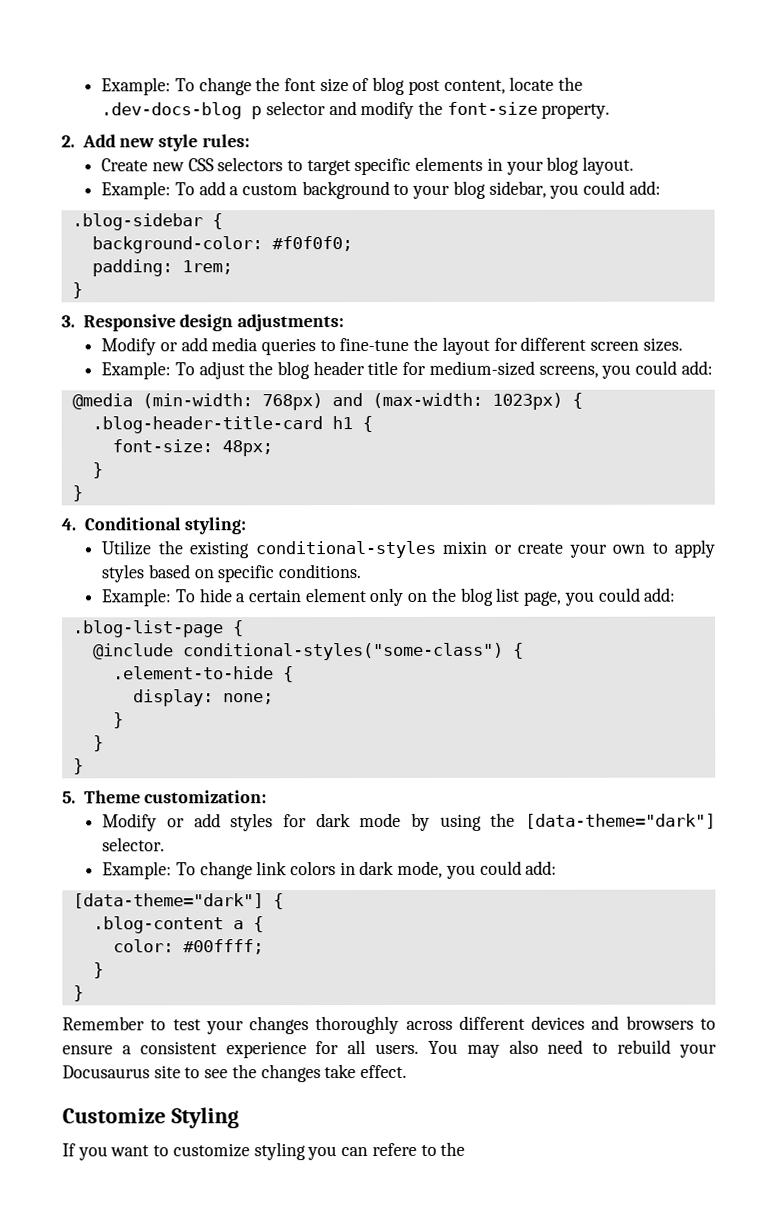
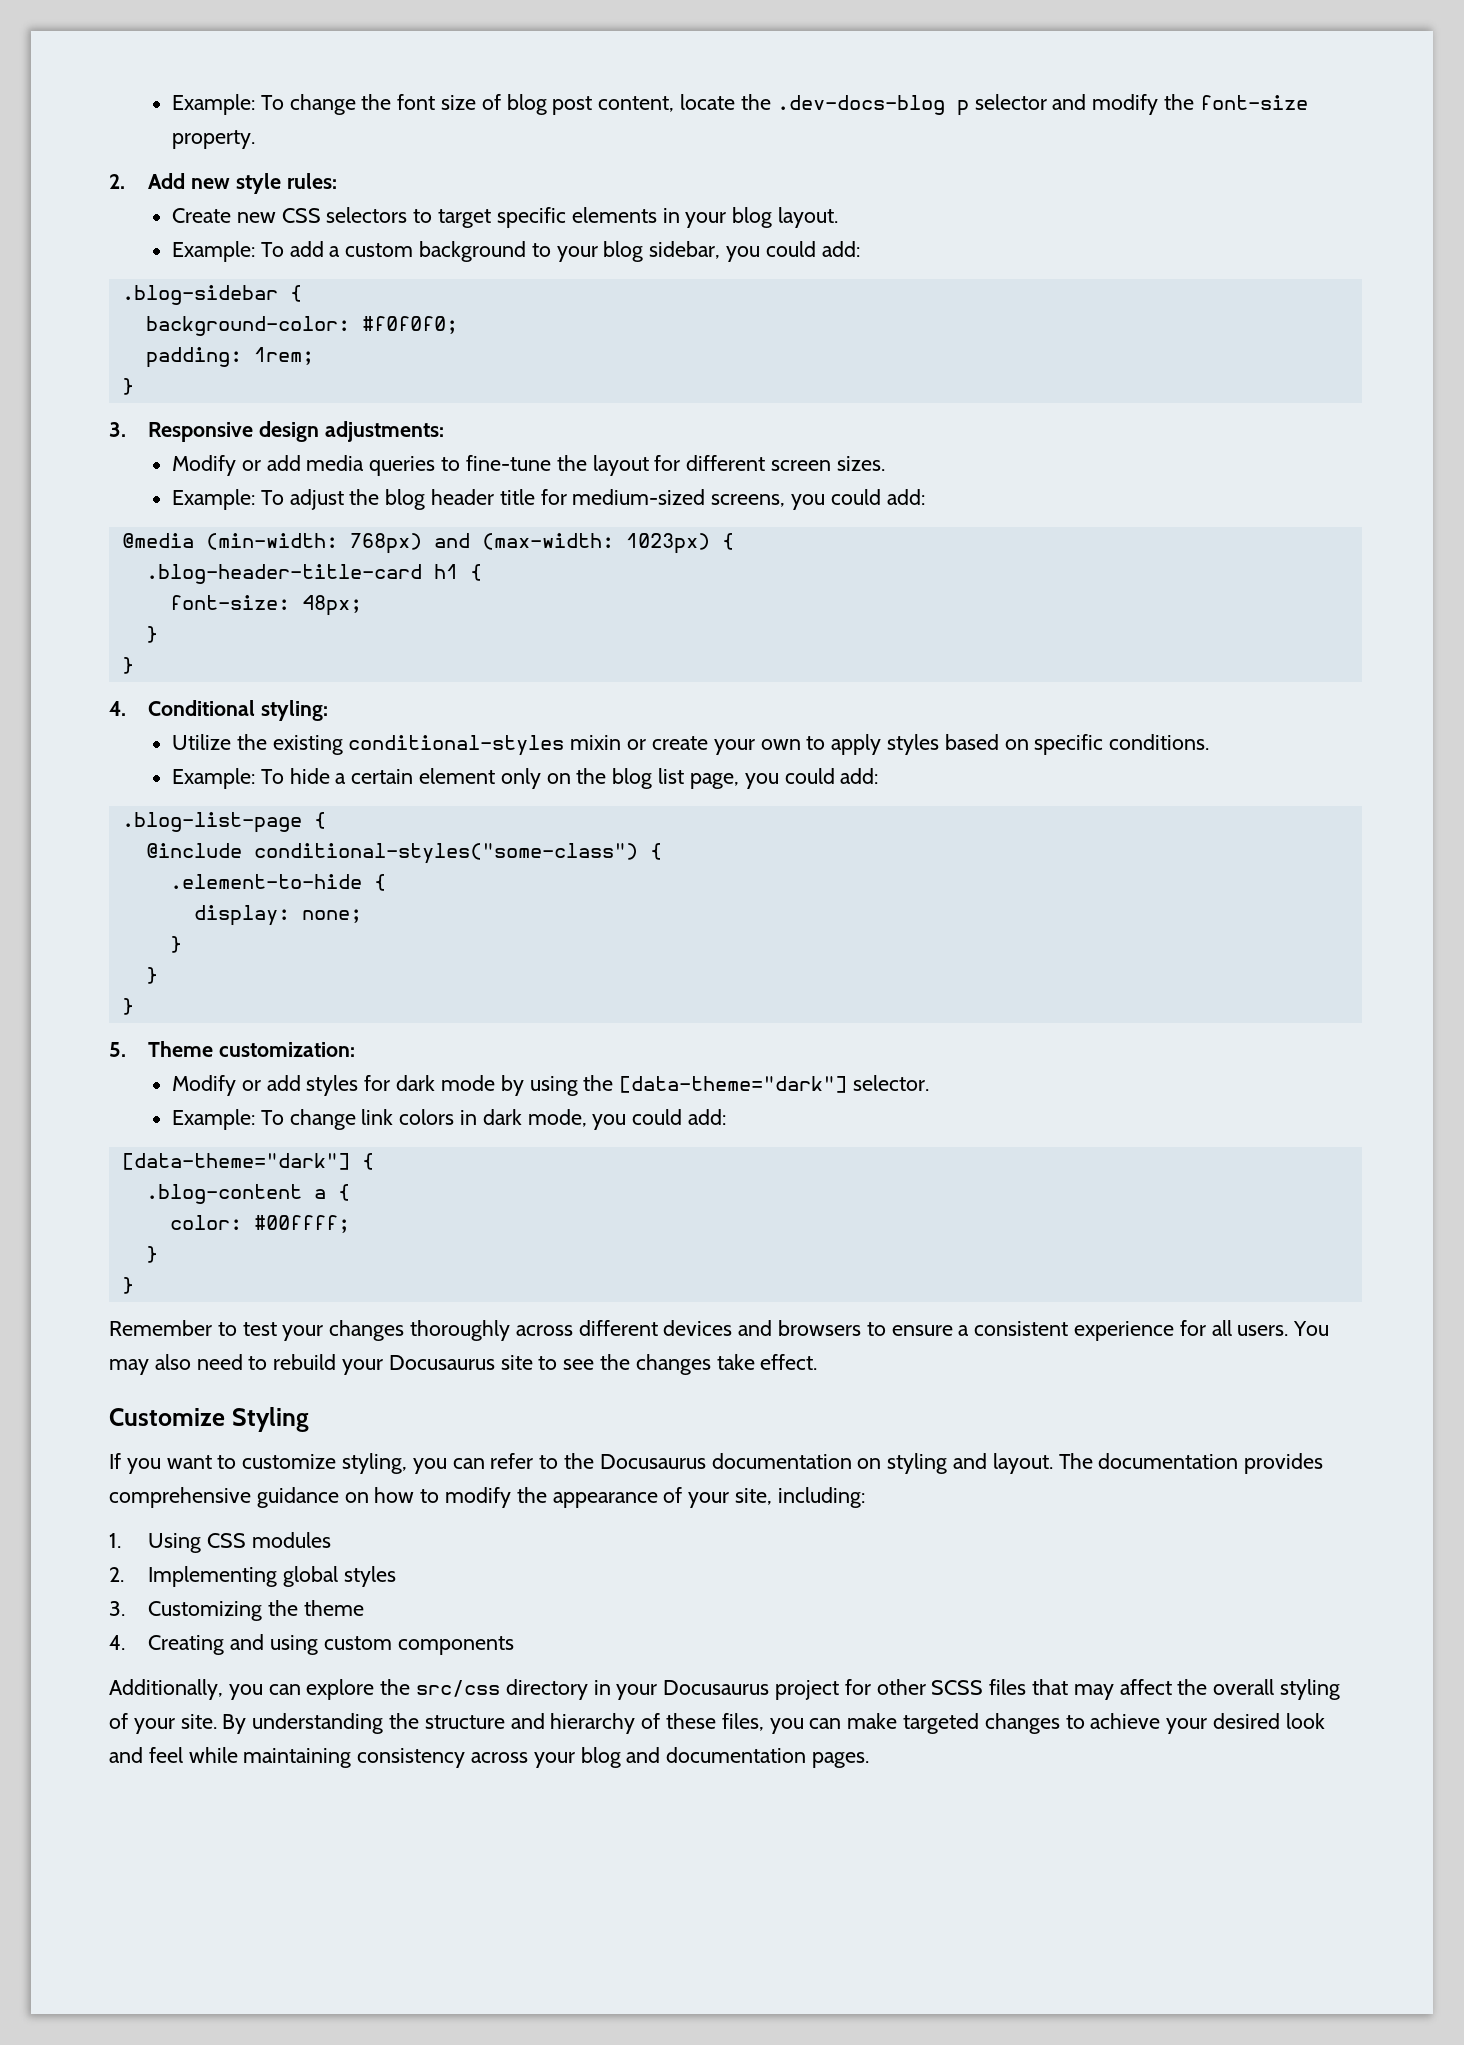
- If you want to customize styling you can refere to the
+ If you want to customize styling, you can refer to the Docusaurus documentation on styling and layout. The documentation provides comprehensive guidance on how to modify the appearance of your site, including:
+ 1. Using CSS modules
+ 2. Implementing global styles
+ 3. Customizing the theme
+ 4. Creating and using custom components
+ Additionally, you can explore the src/css directory in your Docusaurus project for other SCSS files that may affect the overall styling of your site. By understanding the structure and hierarchy of these files, you can make targeted changes to achieve your desired look and feel while maintaining consistency across your blog and documentation pages.

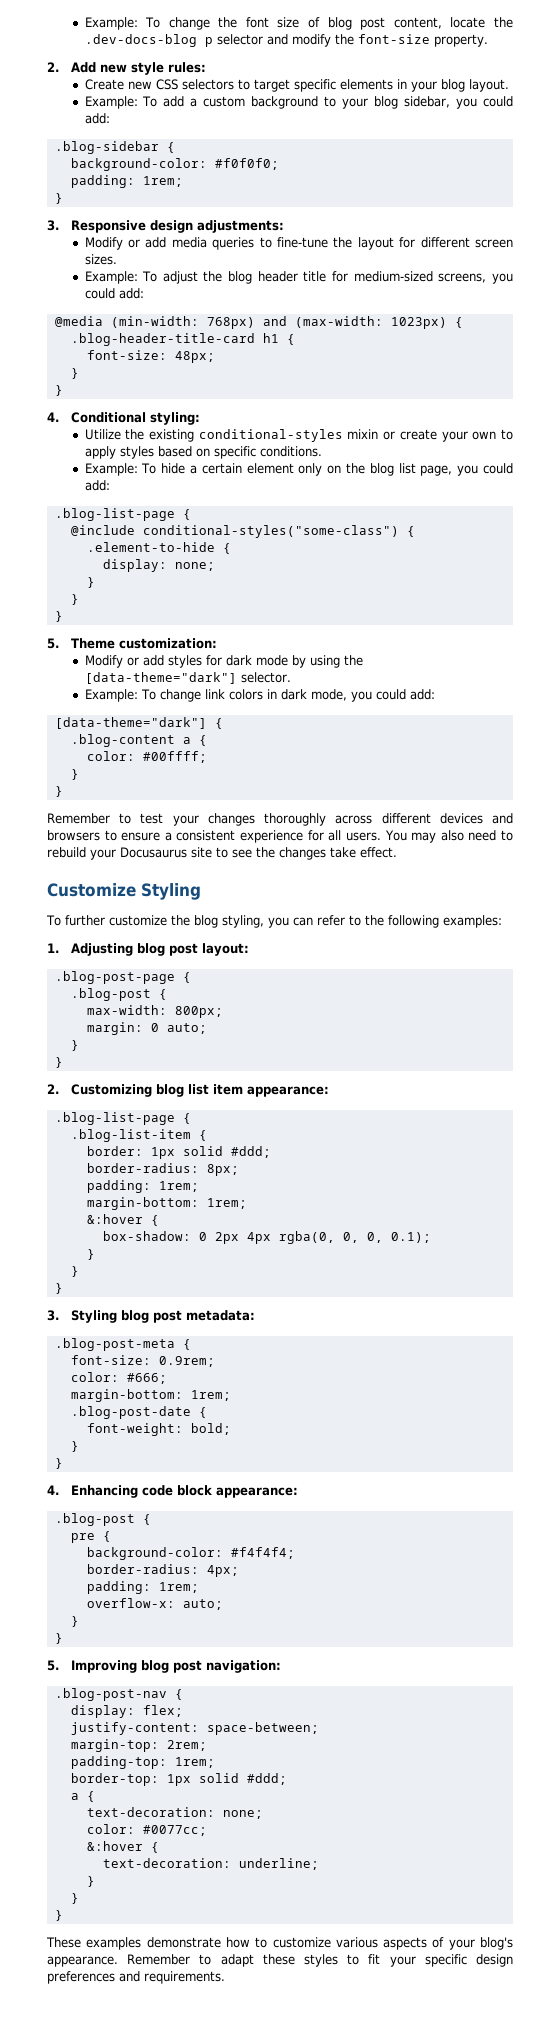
- If you want to customize styling, you can refer to the Docusaurus documentation on styling and layout. The documentation provides comprehensive guidance on how to modify the appearance of your site, including:
- 1. Using CSS modules
- 2. Implementing global styles
- 3. Customizing the theme
- 4. Creating and using custom components
- Additionally, you can explore the src/css directory in your Docusaurus project for other SCSS files that may affect the overall styling of your site. By understanding the structure and hierarchy of these files, you can make targeted changes to achieve your desired look and feel while maintaining consistency across your blog and documentation pages.
+ To further customize the blog styling, you can refer to the following examples:
+ 1. Adjusting blog post layout:
+ .blog-post-page {
+ .blog-post {
+ max-width: 800px;
+ margin: 0 auto;
+ }
+ }
+ 2. Customizing blog list item appearance:
+ .blog-list-page {
+ .blog-list-item {
+ border: 1px solid #ddd;
+ border-radius: 8px;
+ padding: 1rem;
+ margin-bottom: 1rem;
+ &:hover {
+ box-shadow: 0 2px 4px rgba(0, 0, 0, 0.1);
+ }
+ }
+ }
+ 3. Styling blog post metadata:
+ .blog-post-meta {
+ font-size: 0.9rem;
+ color: #666;
+ margin-bottom: 1rem;
+ .blog-post-date {
+ font-weight: bold;
+ }
+ }
+ 4. Enhancing code block appearance:
+ .blog-post {
+ pre {
+ background-color: #f4f4f4;
+ border-radius: 4px;
+ padding: 1rem;
+ overflow-x: auto;
+ }
+ }
+ 5. Improving blog post navigation:
+ .blog-post-nav {
+ display: flex;
+ justify-content: space-between;
+ margin-top: 2rem;
+ padding-top: 1rem;
+ border-top: 1px solid #ddd;
+ a {
+ text-decoration: none;
+ color: #0077cc;
+ &:hover {
+ text-decoration: underline;
+ }
+ }
+ }
+ These examples demonstrate how to customize various aspects of your blog's appearance. Remember to adapt these styles to fit your specific design preferences and requirements.

